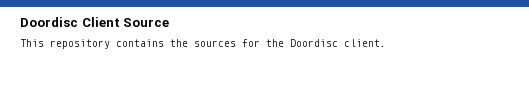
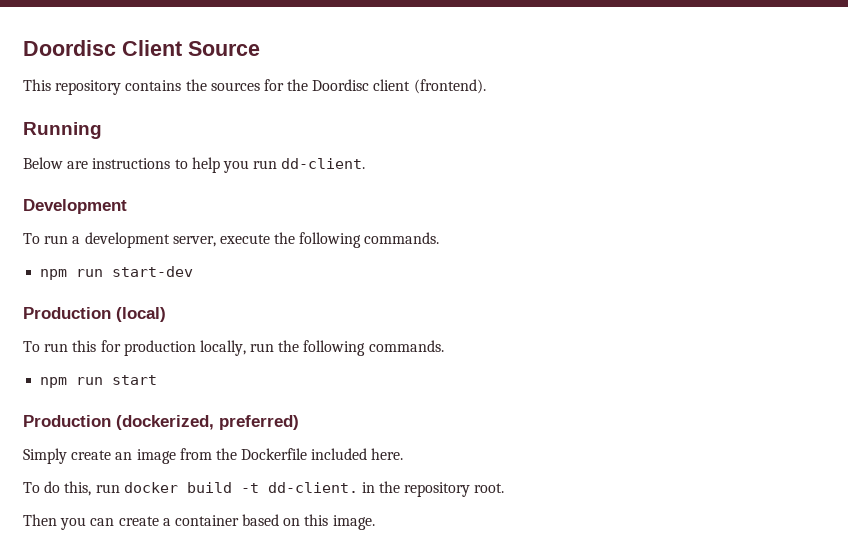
- This repository contains the sources for the Doordisc client.
+ This repository contains the sources for the Doordisc client (frontend).
+ Running
+ Below are instructions to help you run dd-client.
+ Development
+ To run a development server, execute the following commands.
+ npm run start-dev
+ Production (local)
+ To run this for production locally, run the following commands.
+ npm run start
+ Production (dockerized, preferred)
+ Simply create an image from the Dockerfile included here.
+ To do this, run docker build -t dd-client. in the repository root.
+ Then you can create a container based on this image.

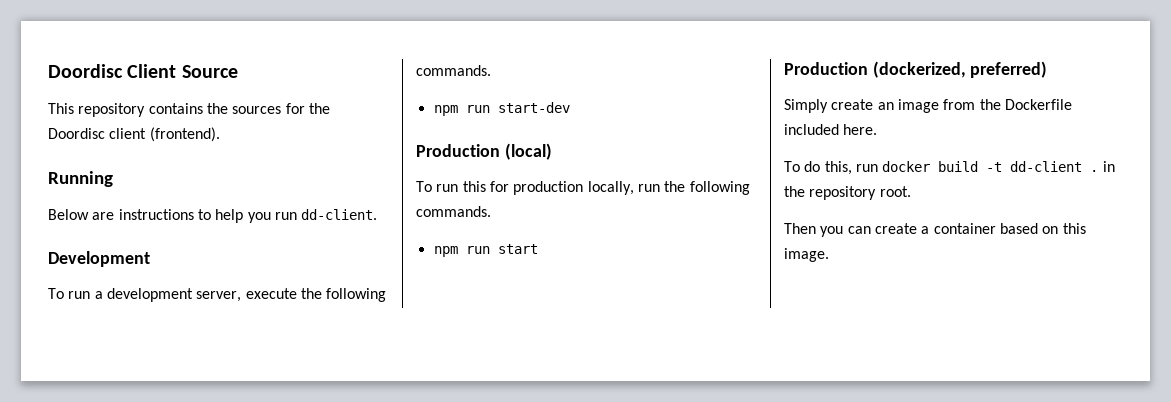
- To do this, run docker build -t dd-client. in the repository root.
+ To do this, run docker build -t dd-client . in the repository root.

